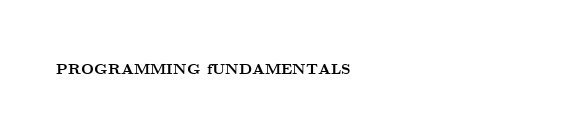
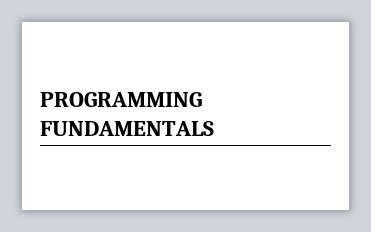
- PROGRAMMING fUNDAMENTALS
+ PROGRAMMING FUNDAMENTALS

